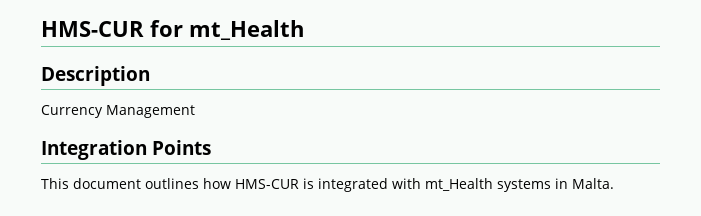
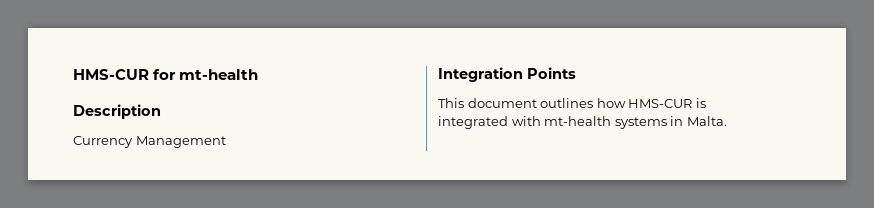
- HMS-CUR for mt_Health
+ HMS-CUR for mt-health
- This document outlines how HMS-CUR is integrated with mt_Health systems in Malta.
+ This document outlines how HMS-CUR is integrated with mt-health systems in Malta.

